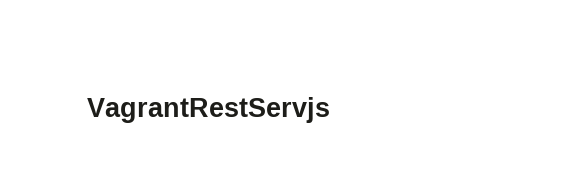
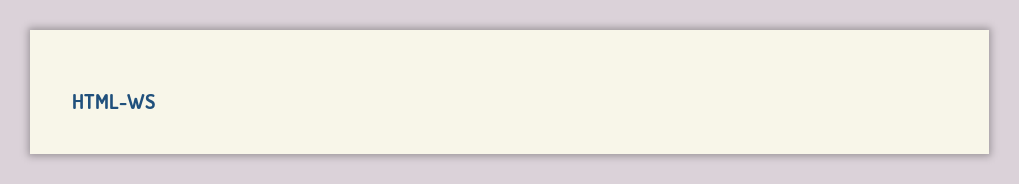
- VagrantRestServjs
+ HTML-WS

